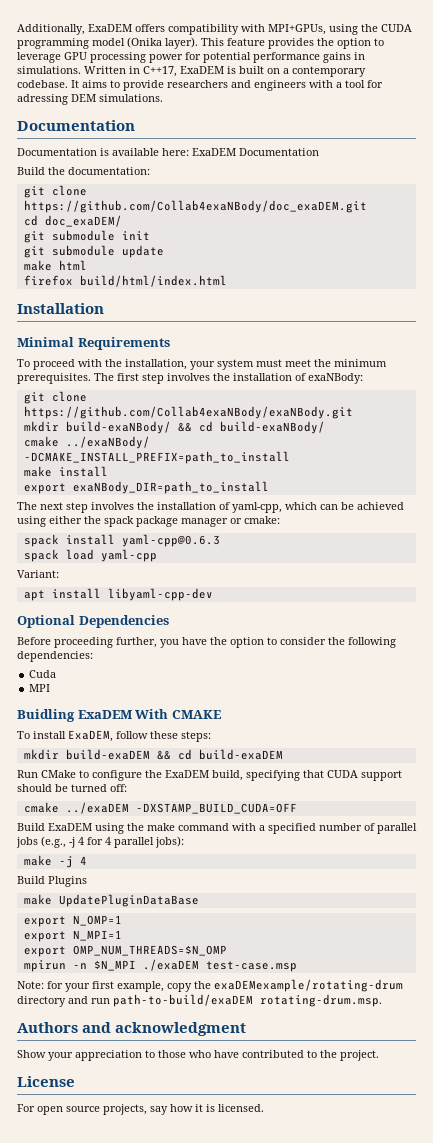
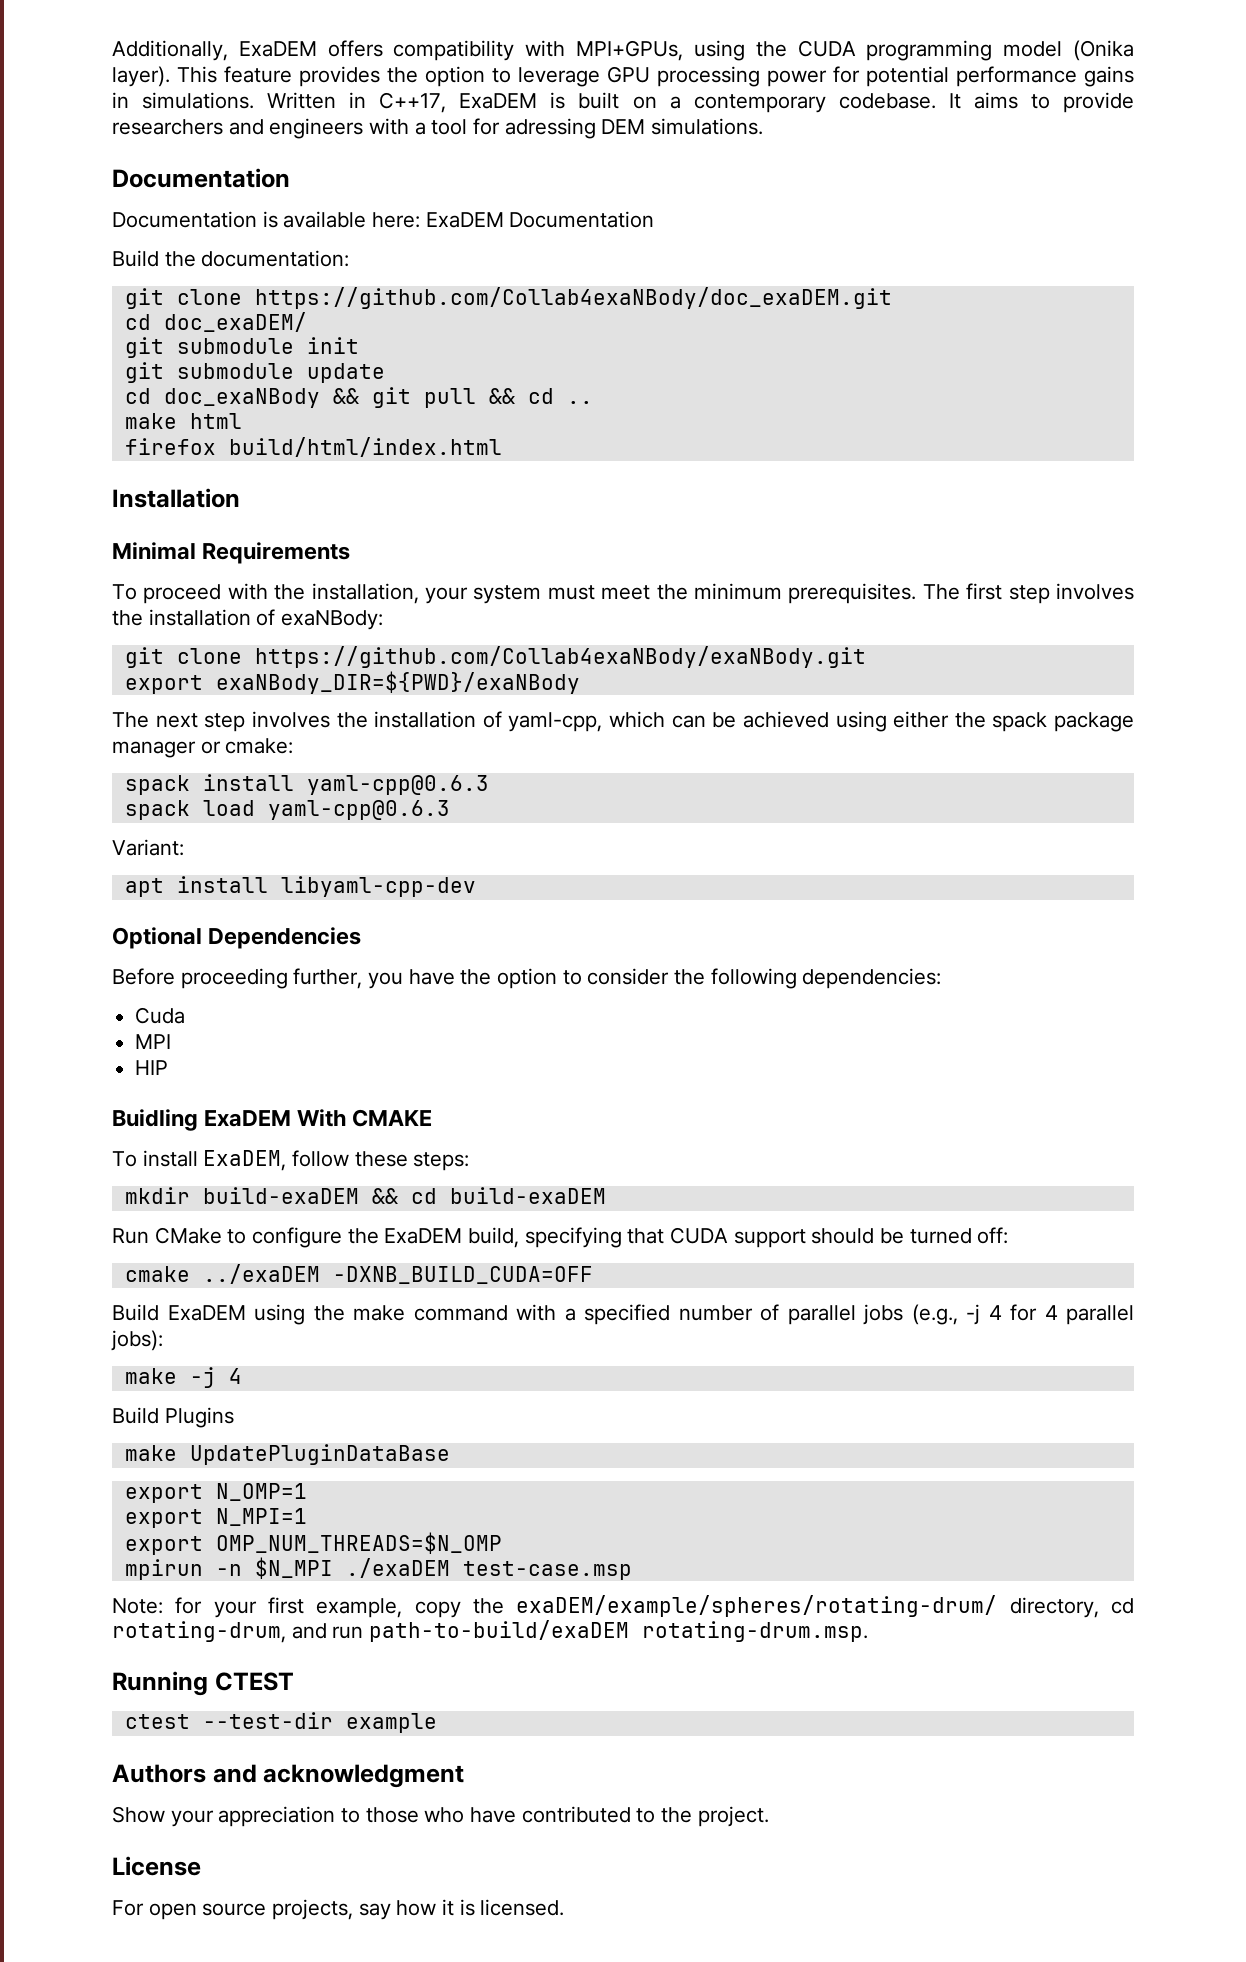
+ cd doc_exaNBody && git pull && cd ..
- mkdir build-exaNBody/ && cd build-exaNBody/
- cmake ../exaNBody/ -DCMAKE_INSTALL_PREFIX=path_to_install
- make install
- export exaNBody_DIR=path_to_install
+ export exaNBody_DIR=${PWD}/exaNBody
- spack load yaml-cpp
+ spack load yaml-cpp@0.6.3
+ HIP
- cmake ../exaDEM -DXSTAMP_BUILD_CUDA=OFF
+ cmake ../exaDEM -DXNB_BUILD_CUDA=OFF
- Note: for your first example, copy the exaDEMexample/rotating-drum directory and run path-to-build/exaDEM rotating-drum.msp.
+ Note: for your first example, copy the exaDEM/example/spheres/rotating-drum/ directory, cd rotating-drum, and run path-to-build/exaDEM rotating-drum.msp.
+ Running CTEST
+ ctest --test-dir example

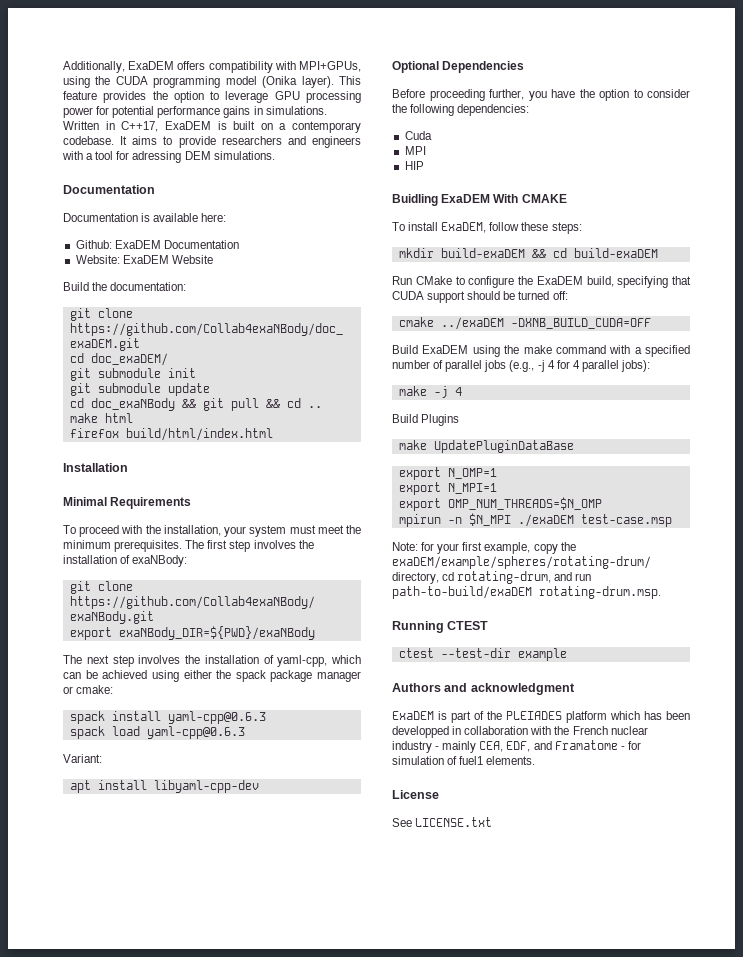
- Documentation is available here: ExaDEM Documentation
+ Documentation is available here:
+ Github: ExaDEM Documentation
+ Website: ExaDEM Website
- Show your appreciation to those who have contributed to the project.
+ ExaDEM is part of the PLEIADES platform which has been developped in collaboration with the French nuclear industry - mainly CEA, EDF, and Framatome - for simulation of fuel1 elements.
  License
- For open source projects, say how it is licensed.
+ See LICENSE.txt

